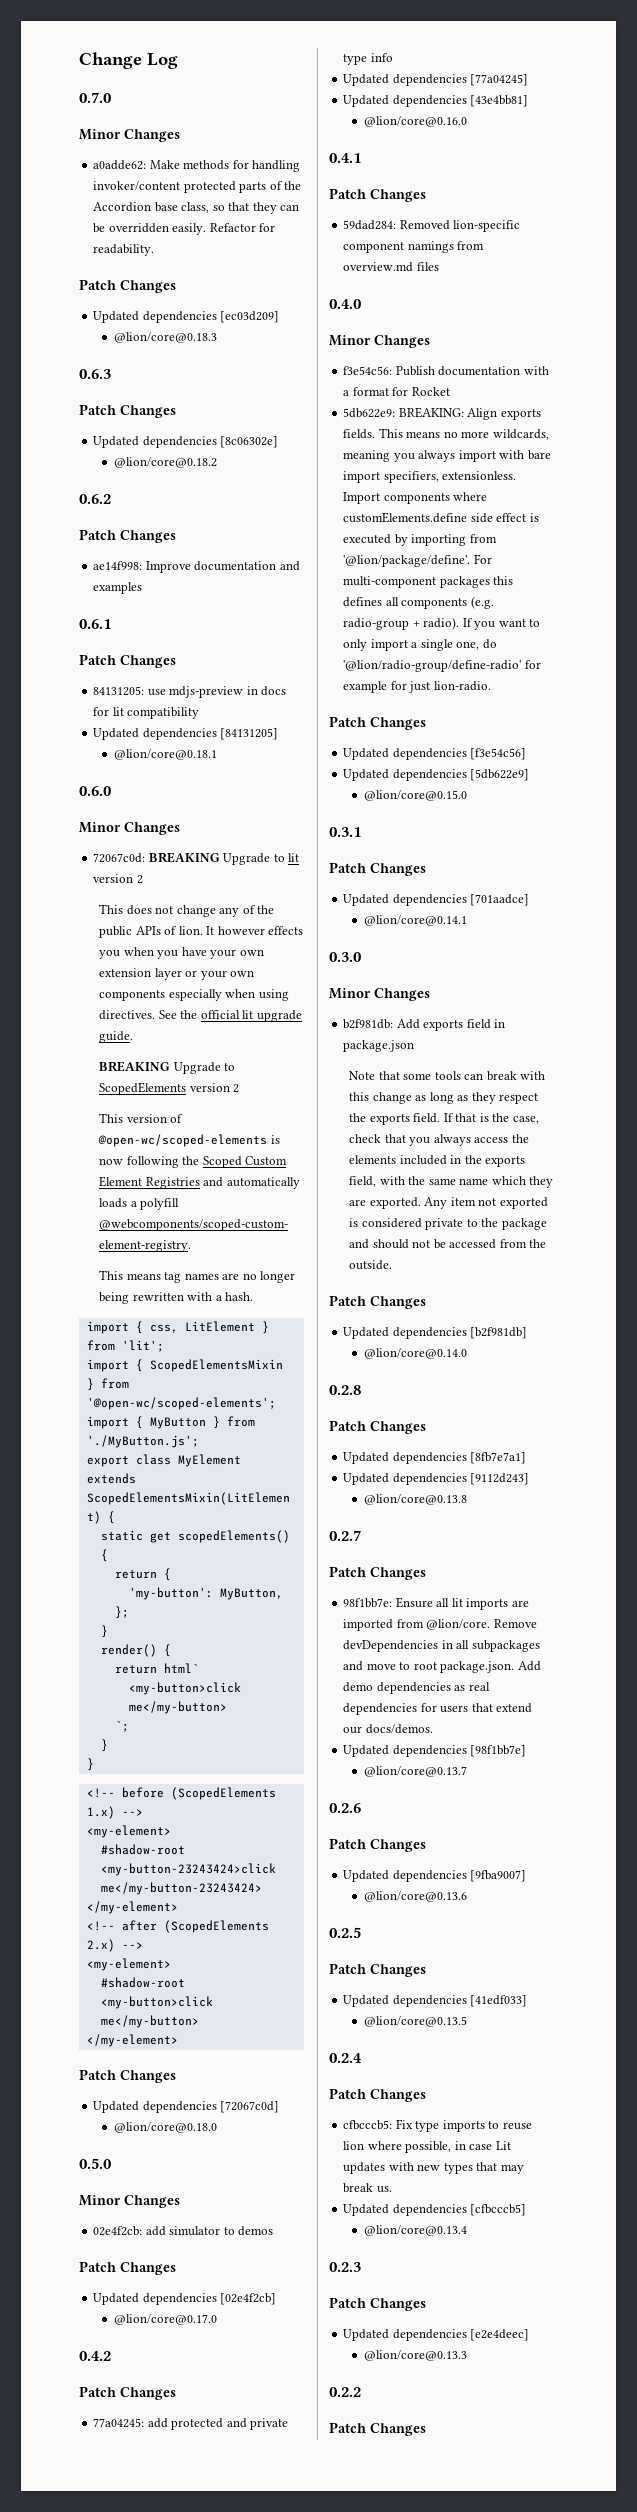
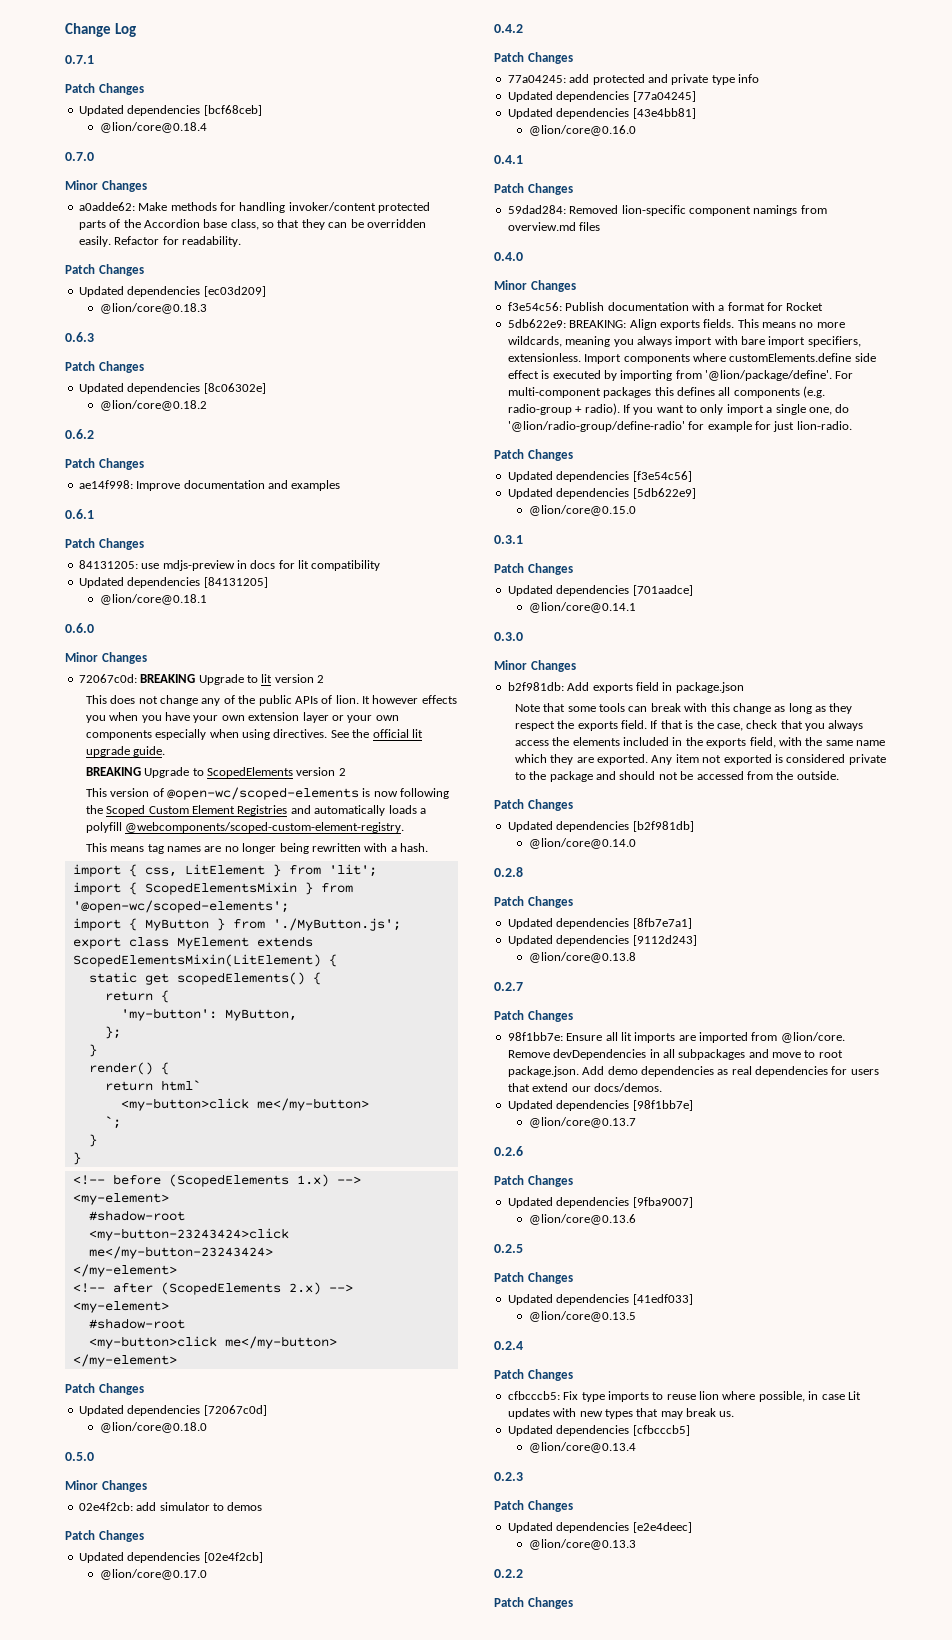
+ 0.7.1
+ Patch Changes
+ Updated dependencies [bcf68ceb]
+ @lion/core@0.18.4

